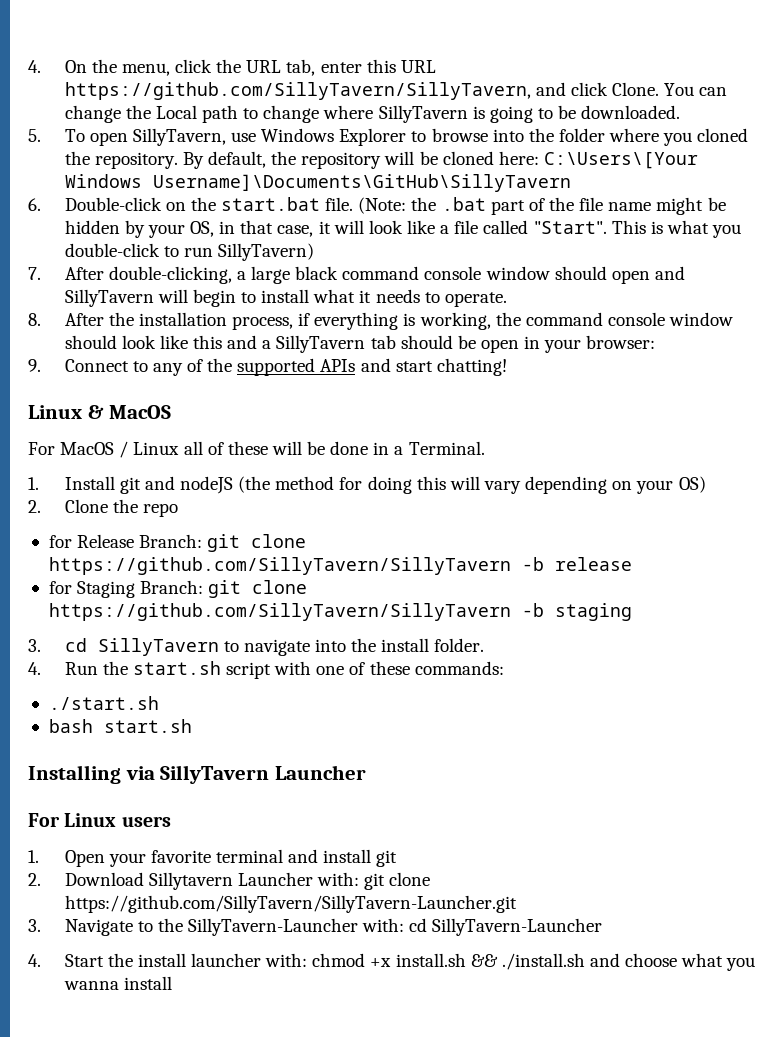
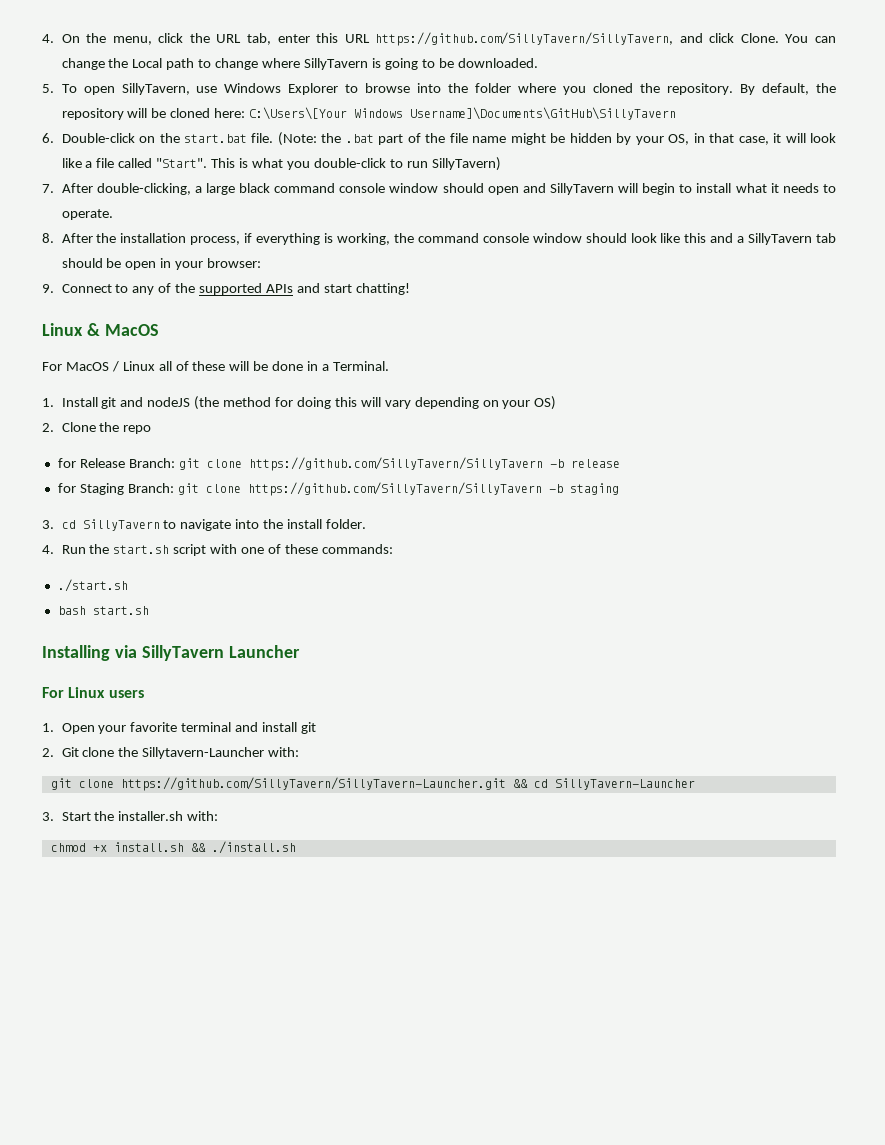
- 2. Download Sillytavern Launcher with: git clone https://github.com/SillyTavern/SillyTavern-Launcher.git
- 3. Navigate to the SillyTavern-Launcher with: cd SillyTavern-Launcher
+ 2. Git clone the Sillytavern-Launcher with:
+ git clone https://github.com/SillyTavern/SillyTavern-Launcher.git && cd SillyTavern-Launcher
- 4. Start the install launcher with: chmod +x install.sh && ./install.sh and choose what you wanna install
+ 3. Start the installer.sh with:
+ chmod +x install.sh && ./install.sh

